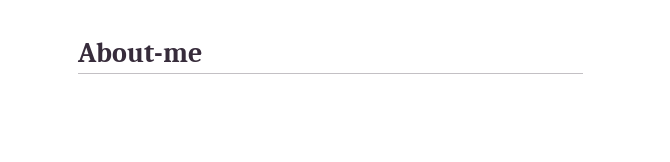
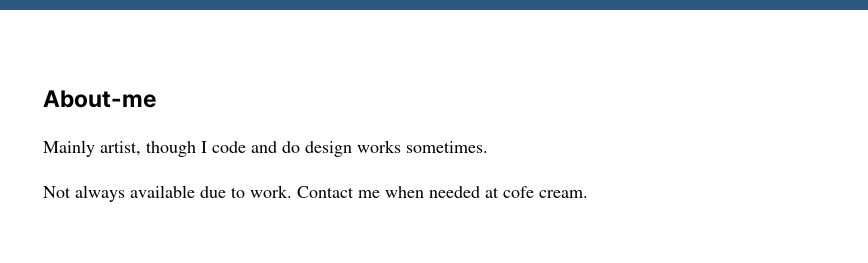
+ Mainly artist, though I code and do design works sometimes.
+ Not always available due to work. Contact me when needed at cofe cream.

